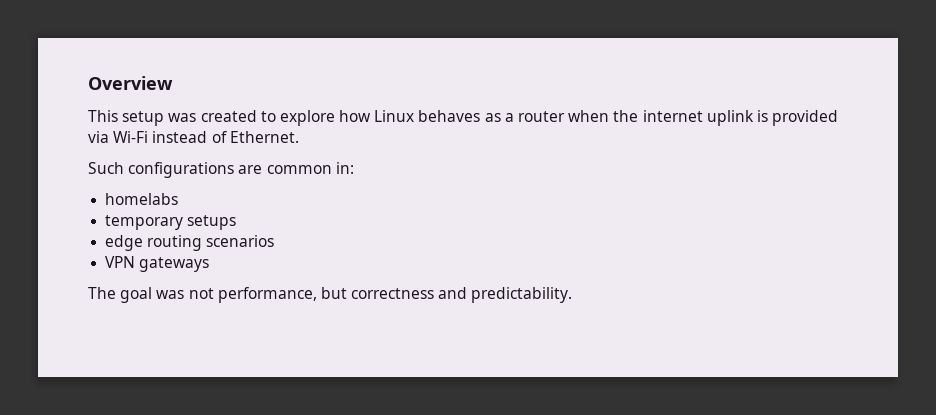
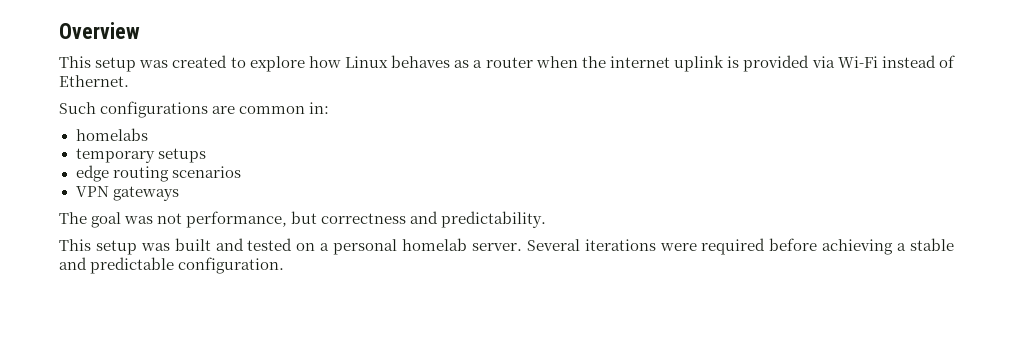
+ This setup was built and tested on a personal homelab server. Several iterations were required before achieving a stable and predictable configuration.

